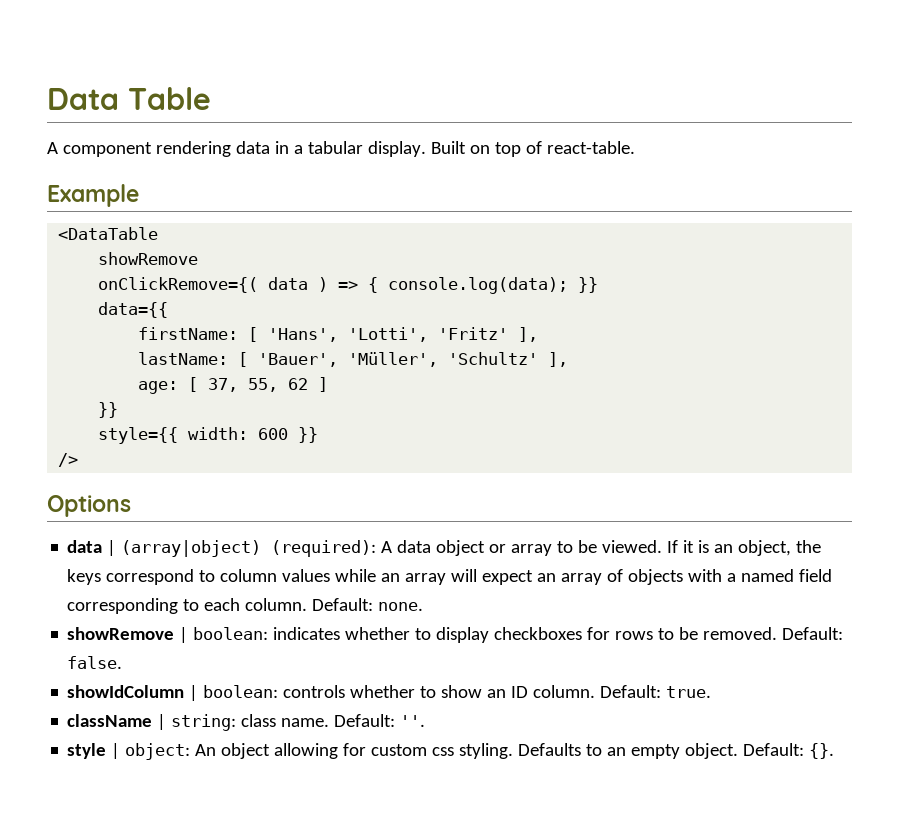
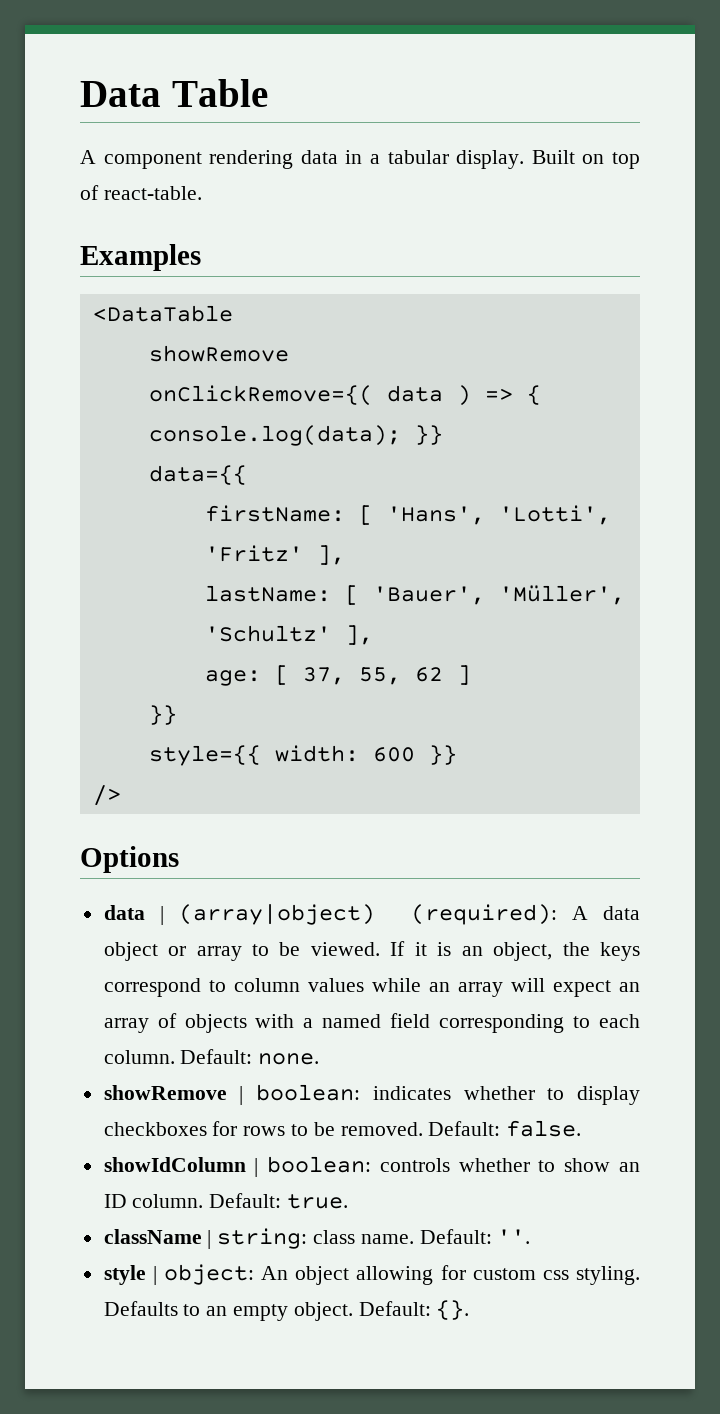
- Example
+ Examples

